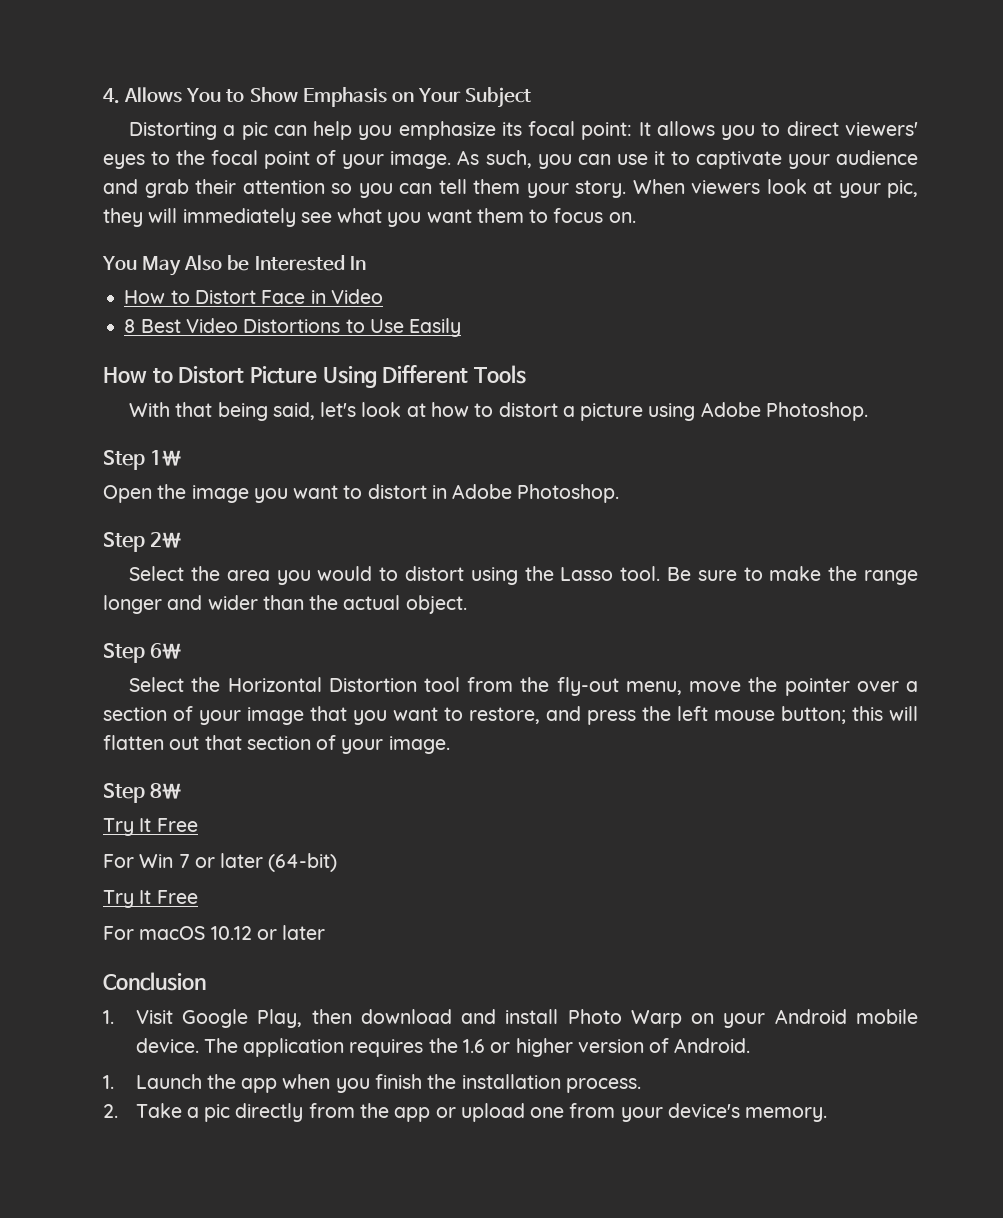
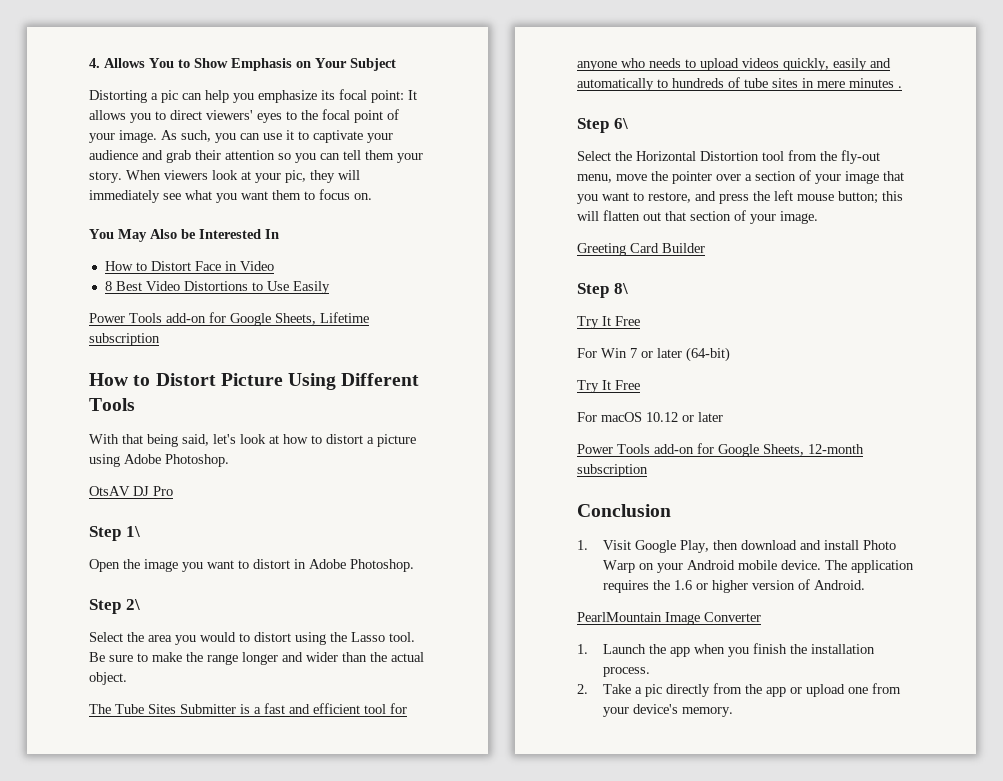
+ Power Tools add-on for Google Sheets, Lifetime subscription
+ OtsAV DJ Pro
+ The Tube Sites Submitter is a fast and efficient tool for anyone who needs to upload videos quickly, easily and automatically to hundreds of tube sites in mere minutes .
+ Greeting Card Builder
+ Power Tools add-on for Google Sheets, 12-month subscription
+ PearlMountain Image Converter

